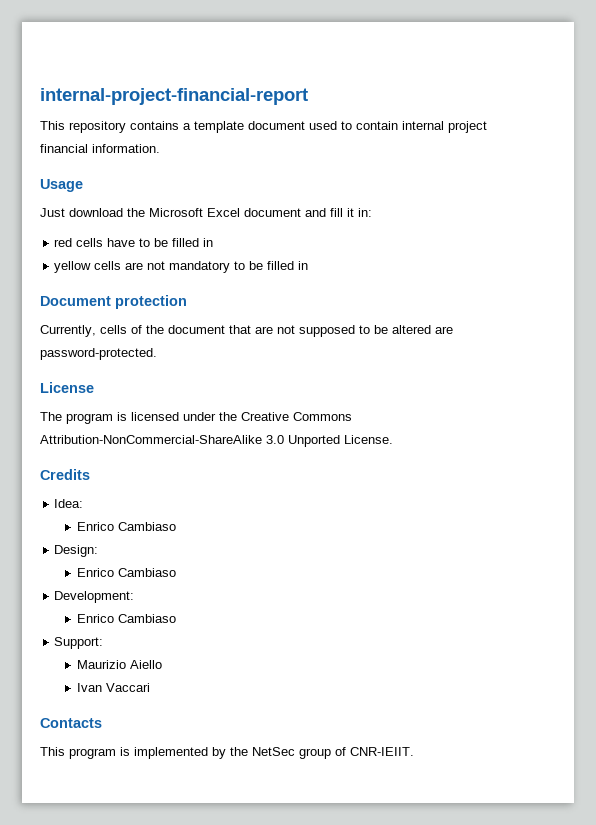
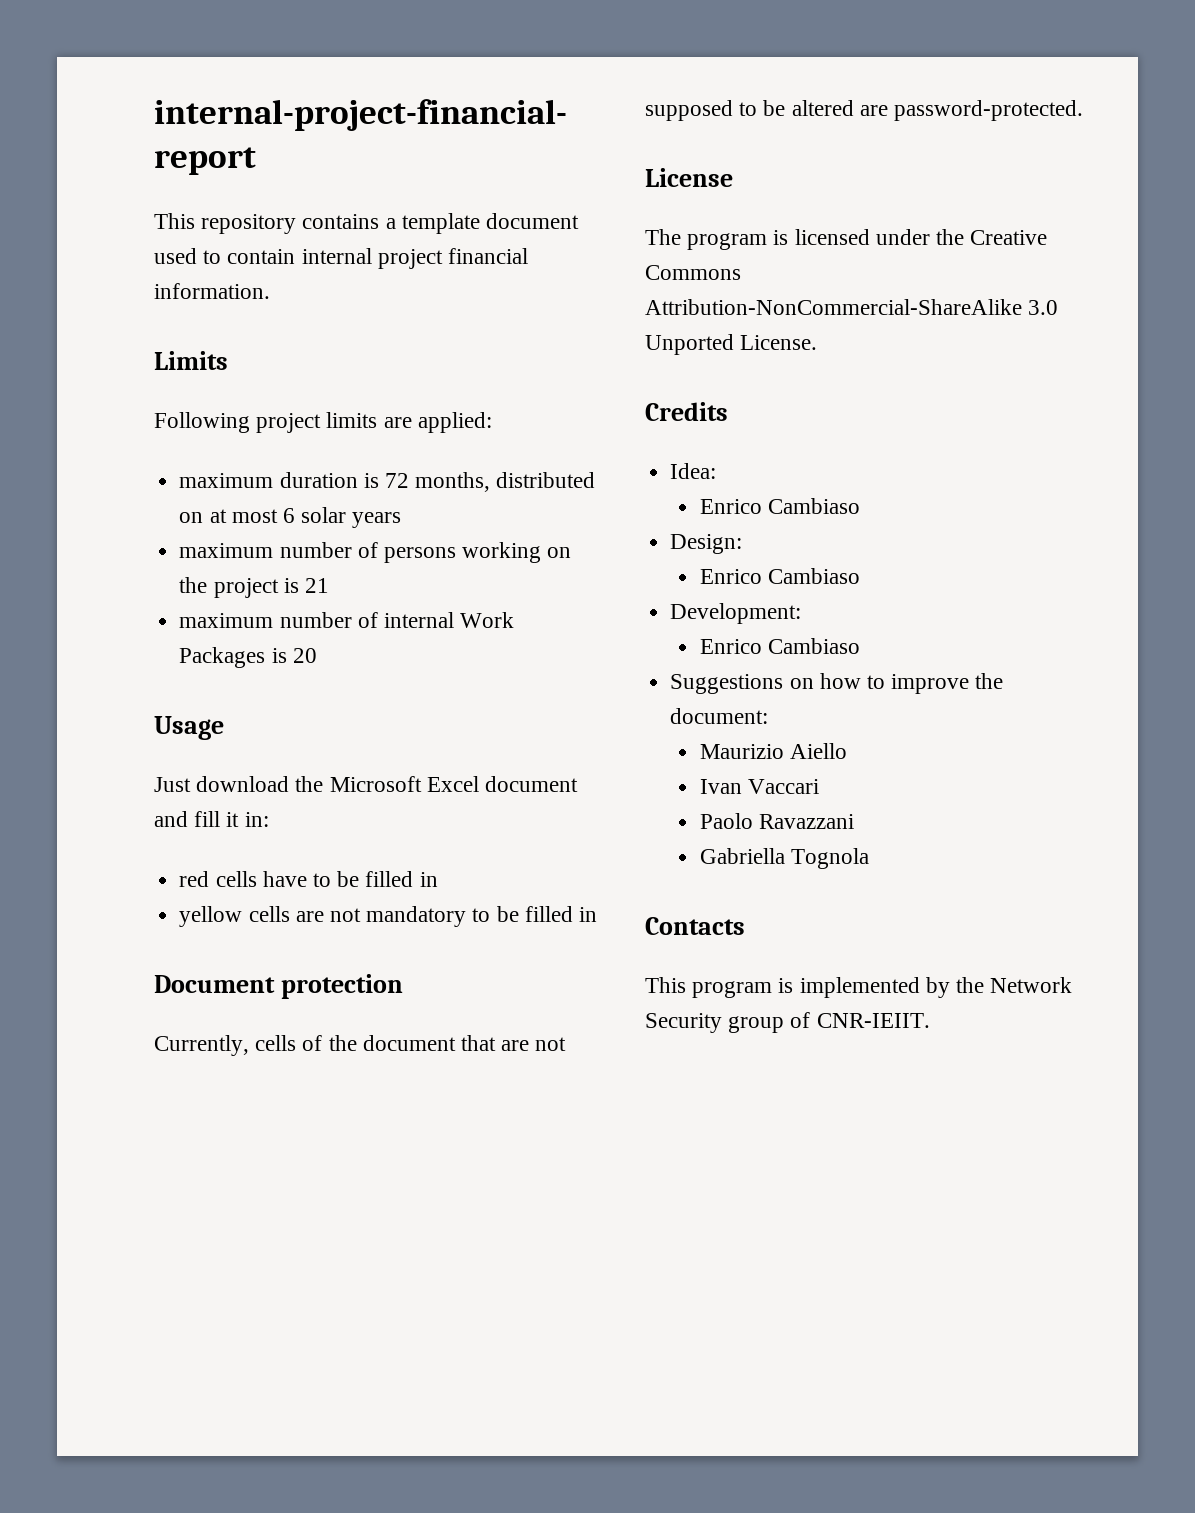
+ Limits
+ Following project limits are applied:
+ maximum duration is 72 months, distributed on at most 6 solar years
+ maximum number of persons working on the project is 21
+ maximum number of internal Work Packages is 20
- Support:
+ Suggestions on how to improve the document:
+ Paolo Ravazzani
+ Gabriella Tognola
- This program is implemented by the NetSec group of CNR-IEIIT.
+ This program is implemented by the Network Security group of CNR-IEIIT.

